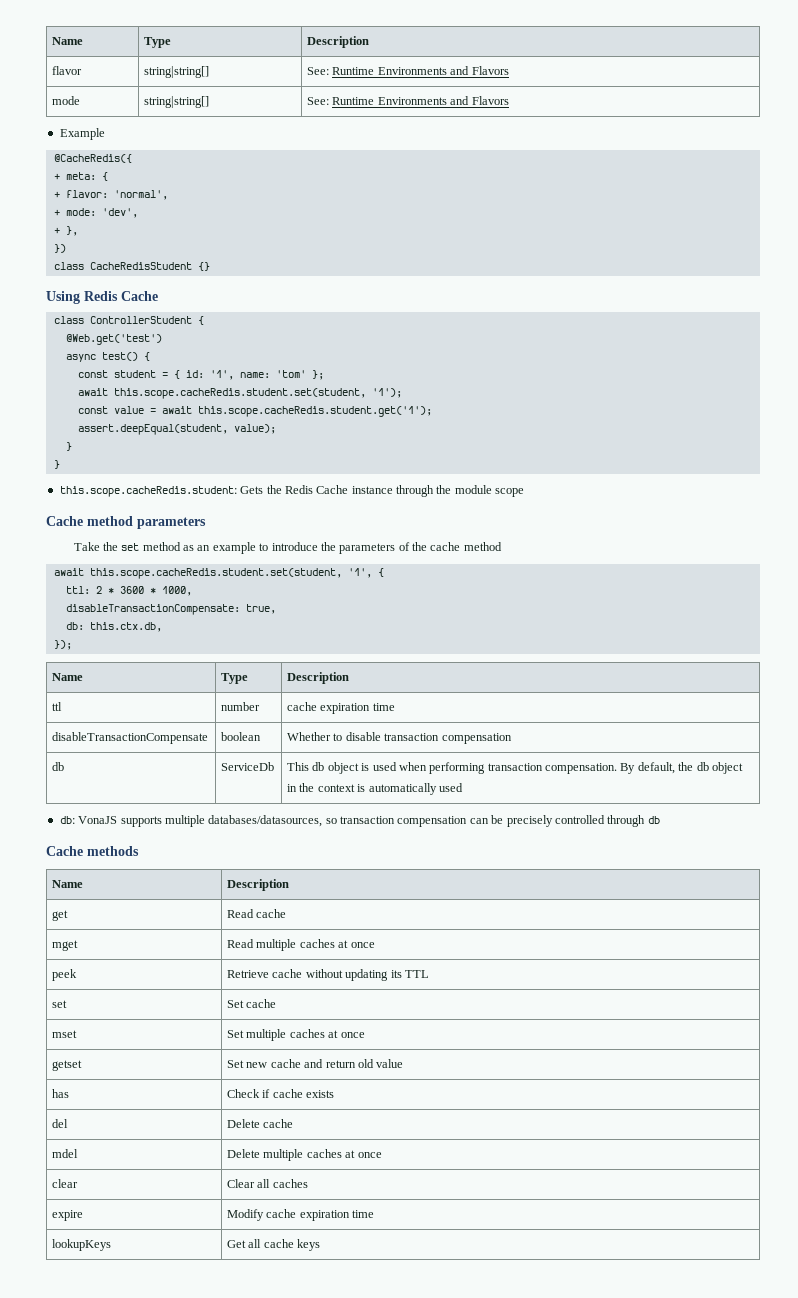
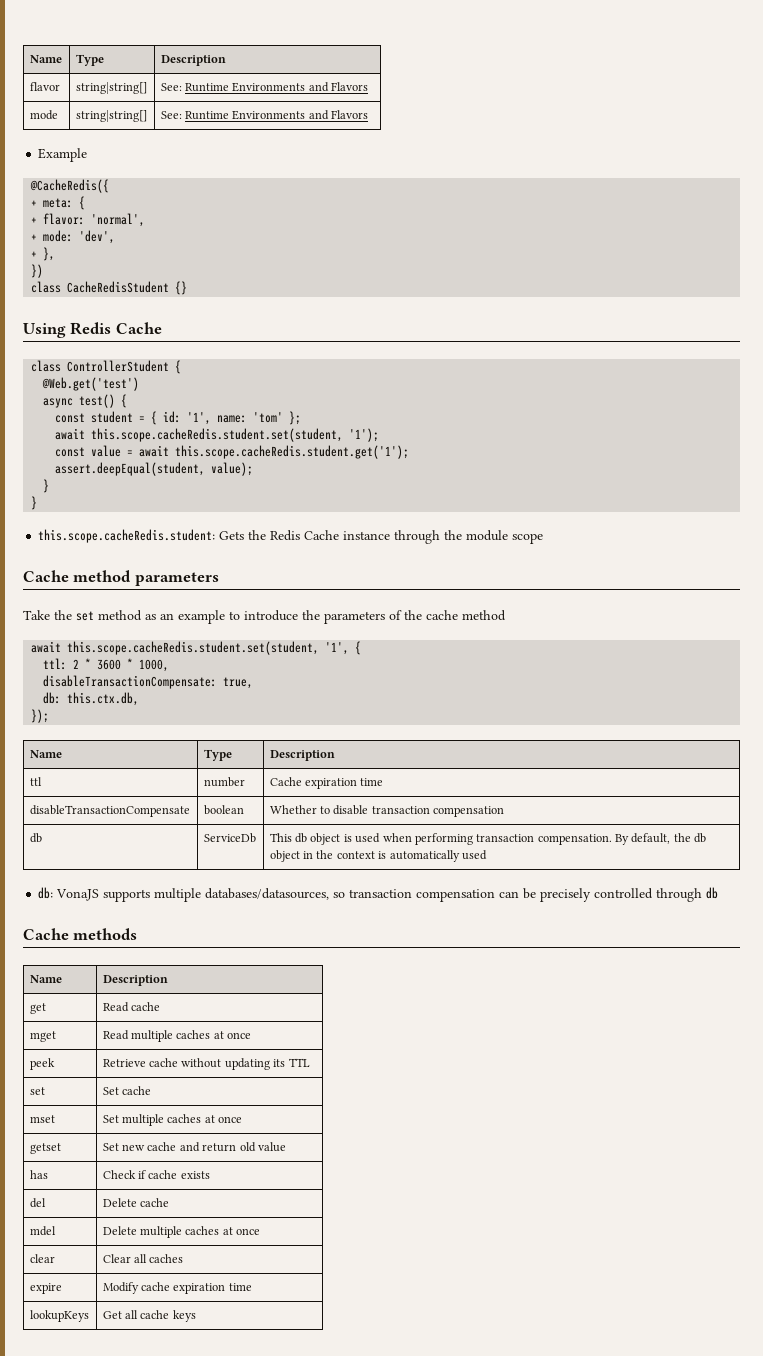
- ttl | number | cache expiration time
+ ttl | number | Cache expiration time

